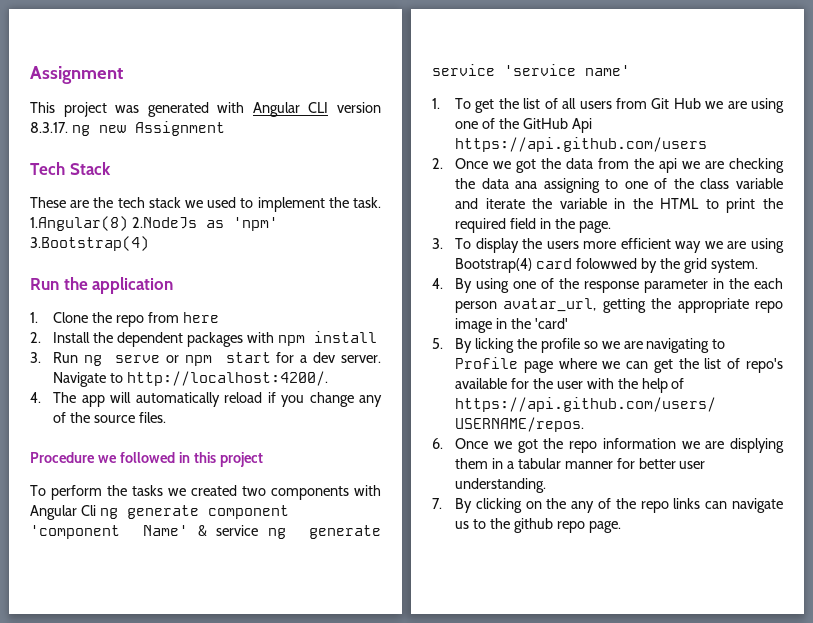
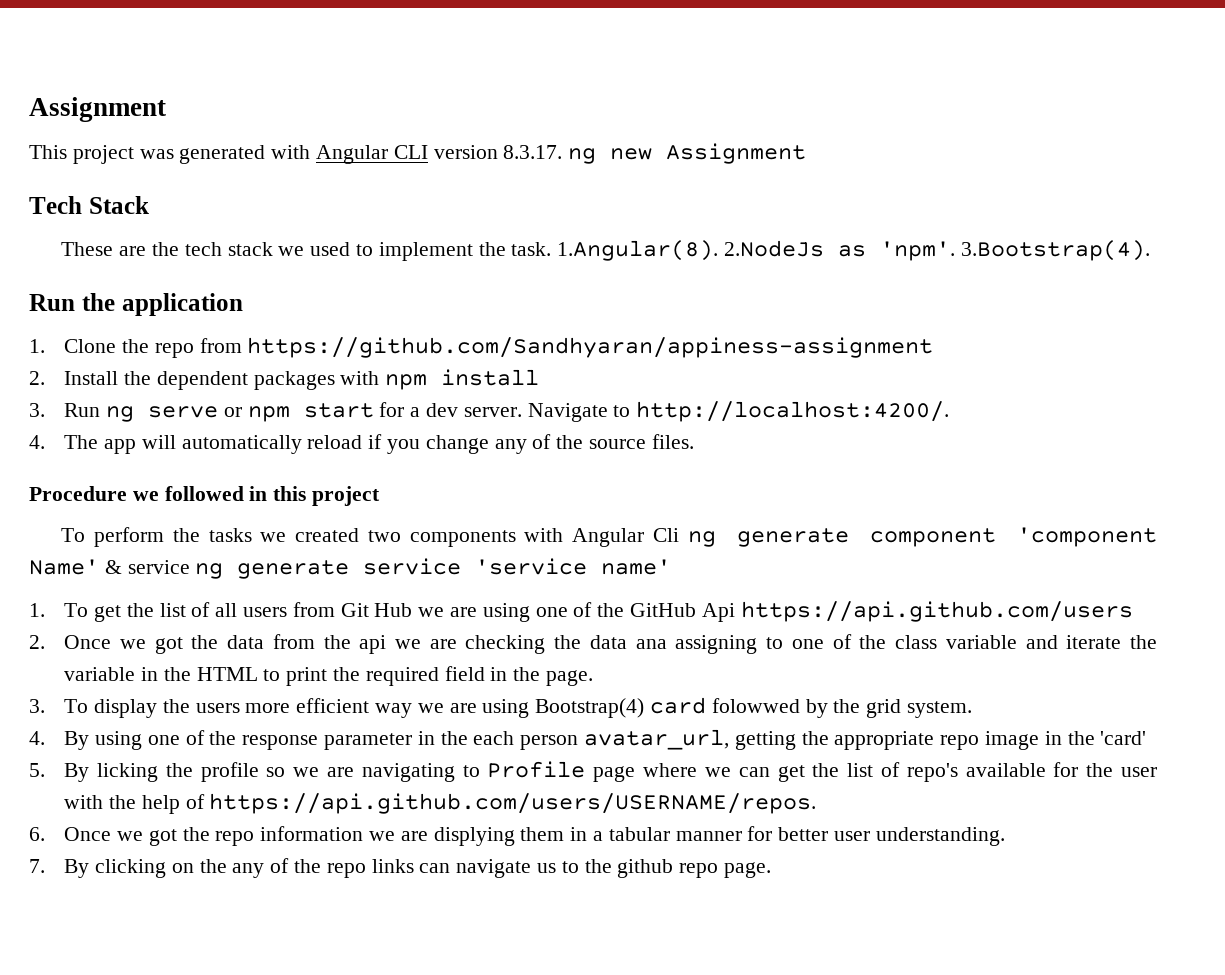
- 1.Angular(8) 2.NodeJs as 'npm' 3.Bootstrap(4)
+ 1.Angular(8). 2.NodeJs as 'npm'. 3.Bootstrap(4).
- 1. Clone the repo from here
+ 1. Clone the repo from https://github.com/Sandhyaran/appiness-assignment

